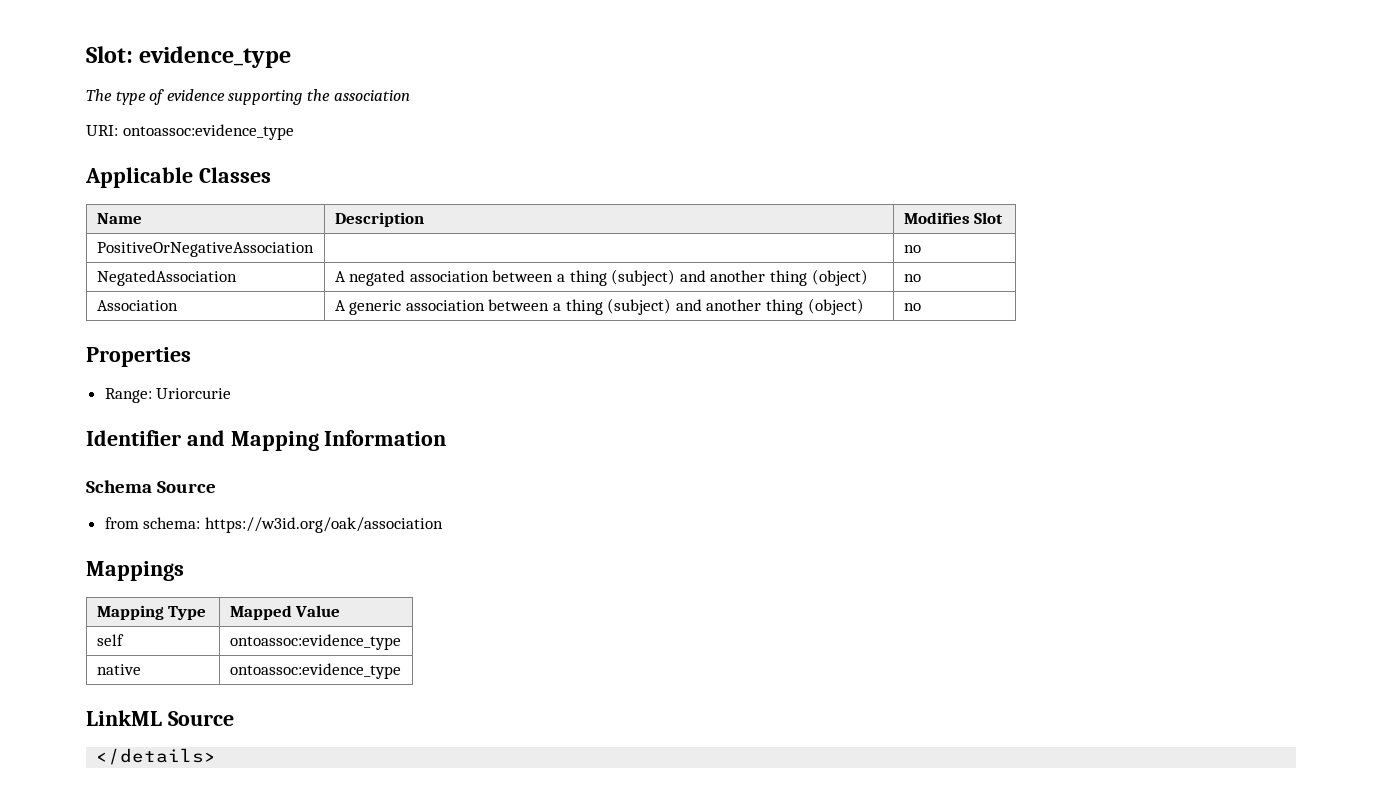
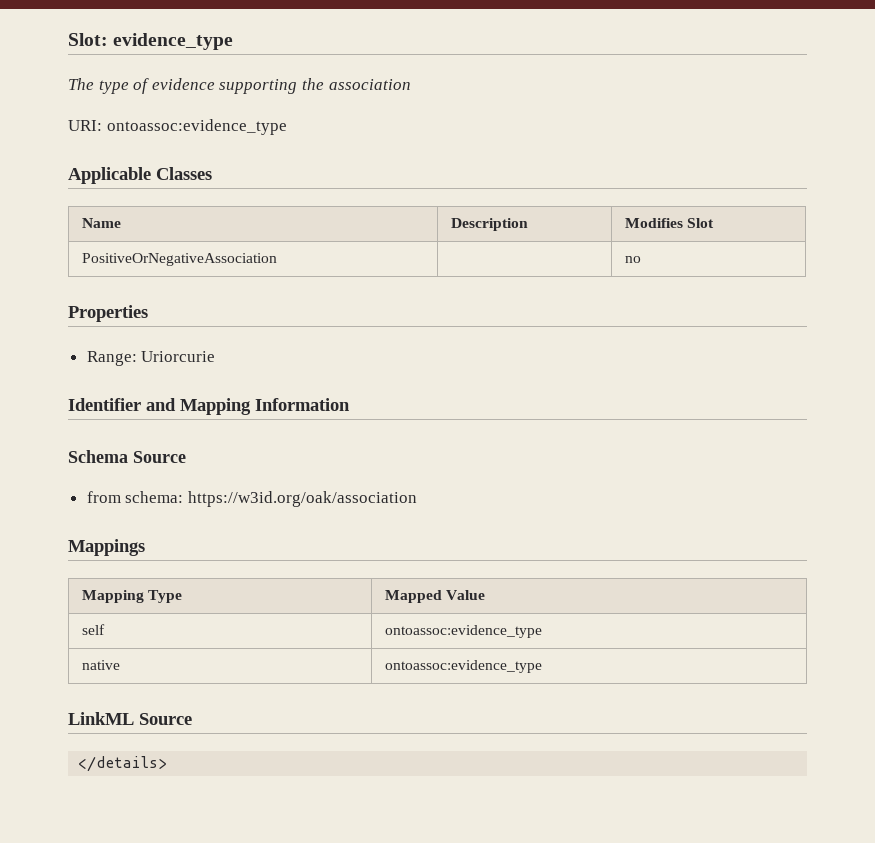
- NegatedAssociation | A negated association between a thing (subject) and another thing (object) | no
- Association | A generic association between a thing (subject) and another thing (object) | no

